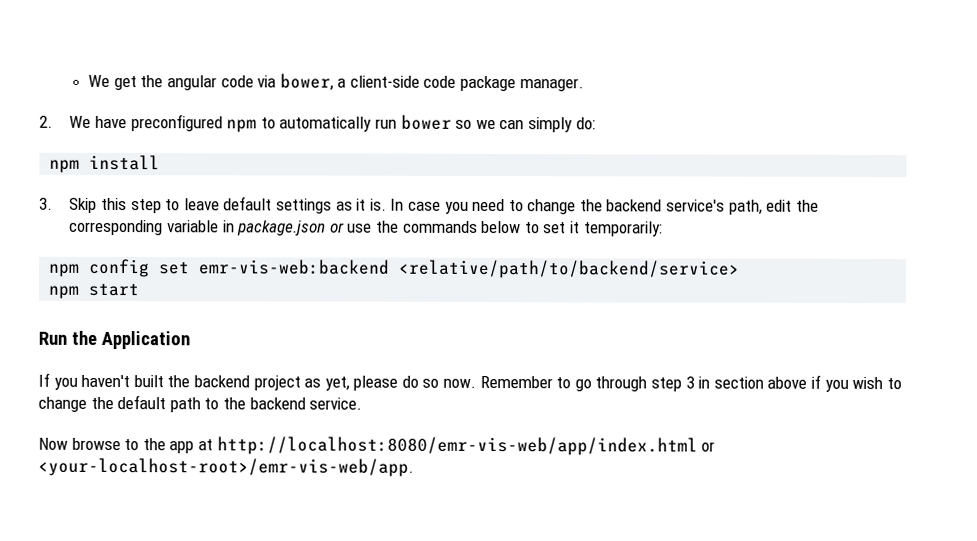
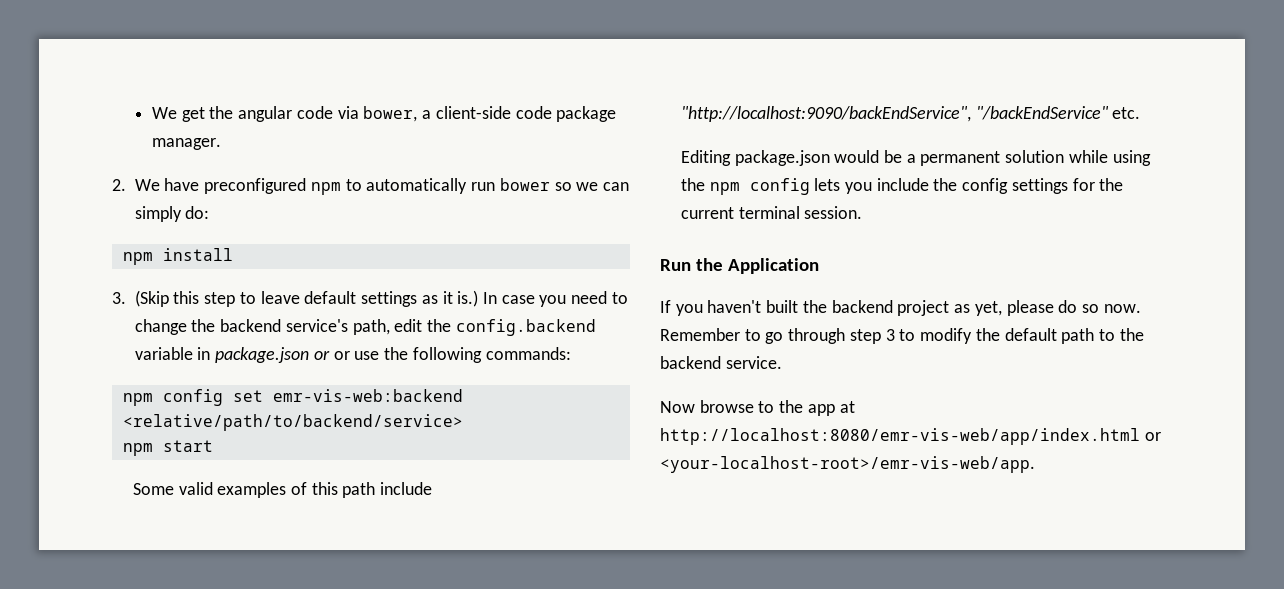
- 3. Skip this step to leave default settings as it is.
+ 3. (Skip this step to leave default settings as it is.)
- In case you need to change the backend service's path, edit the corresponding variable in package.json or use the commands below to set it temporarily:
+ In case you need to change the backend service's path, edit the config.backend variable in package.json or or use the following commands:
+ Some valid examples of this path include "http://localhost:9090/backEndService", "/backEndService" etc.
+ Editing package.json would be a permanent solution while using the npm config lets you include the config settings for the current terminal session.
- Remember to go through step 3 in section above if you wish to change the default path to the backend service.
+ Remember to go through step 3 to modify the default path to the backend service.

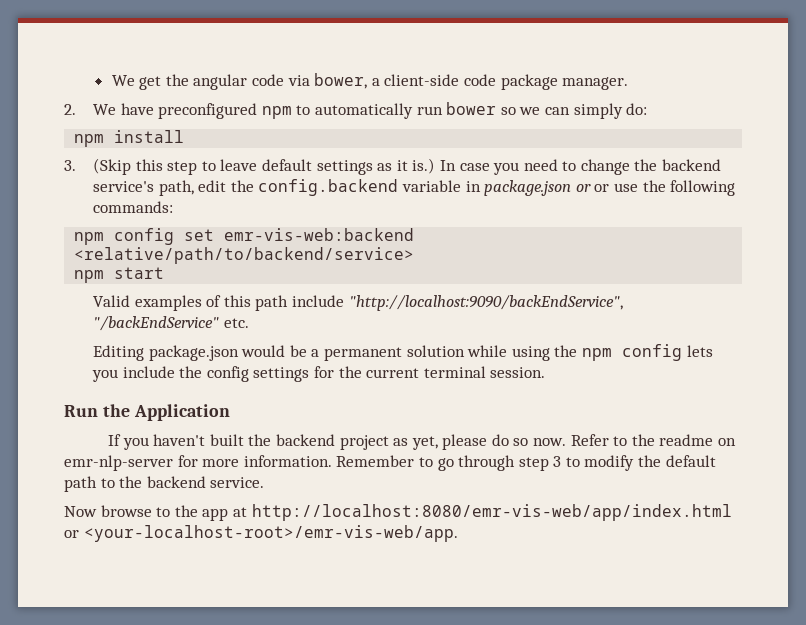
- Some valid examples of this path include "http://localhost:9090/backEndService", "/backEndService" etc.
+ Valid examples of this path include "http://localhost:9090/backEndService", "/backEndService" etc.
+ Refer to the readme on emr-nlp-server for more information.

